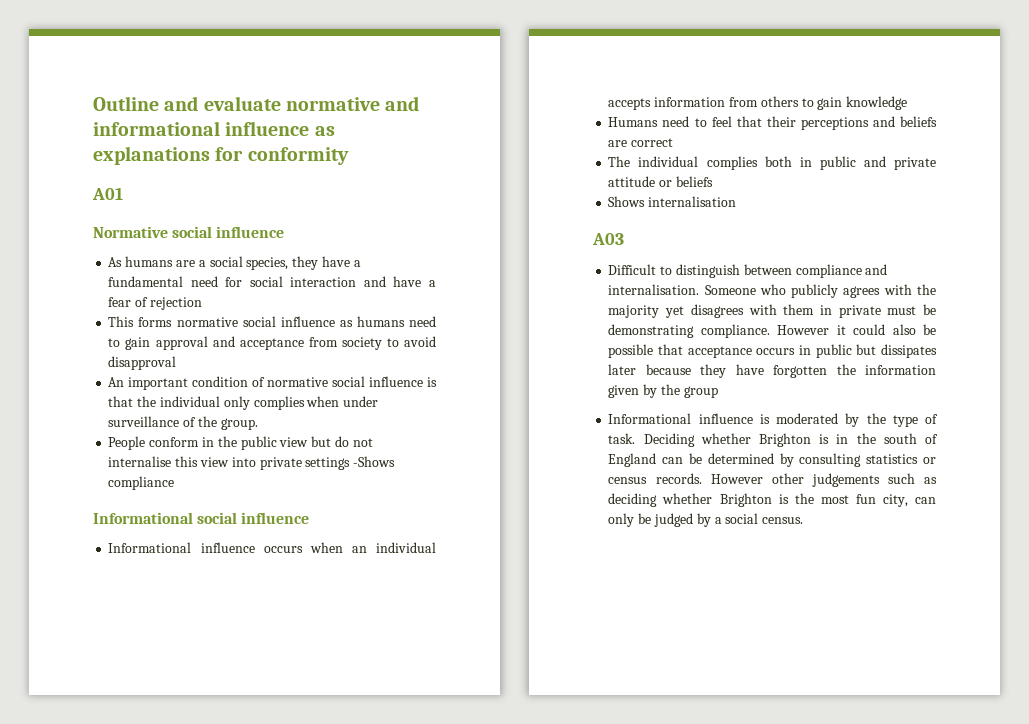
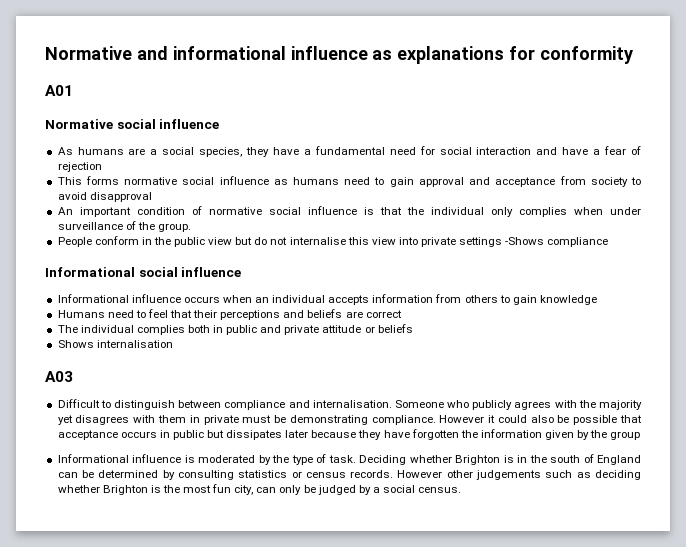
- Outline and evaluate normative and informational influence as explanations for conformity
+ Normative and informational influence as explanations for conformity

